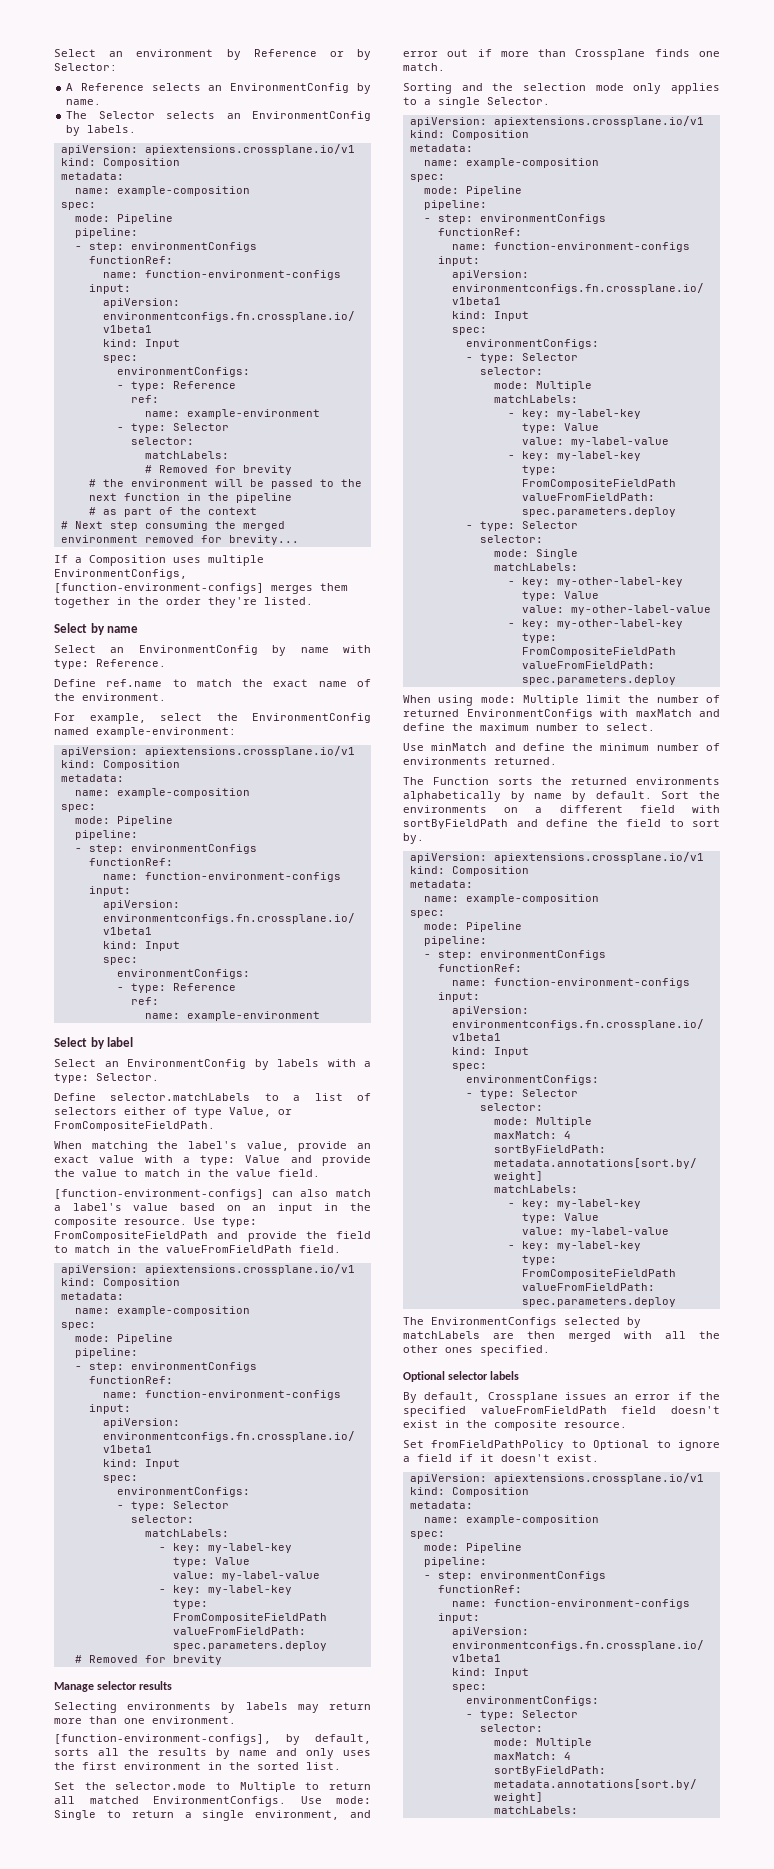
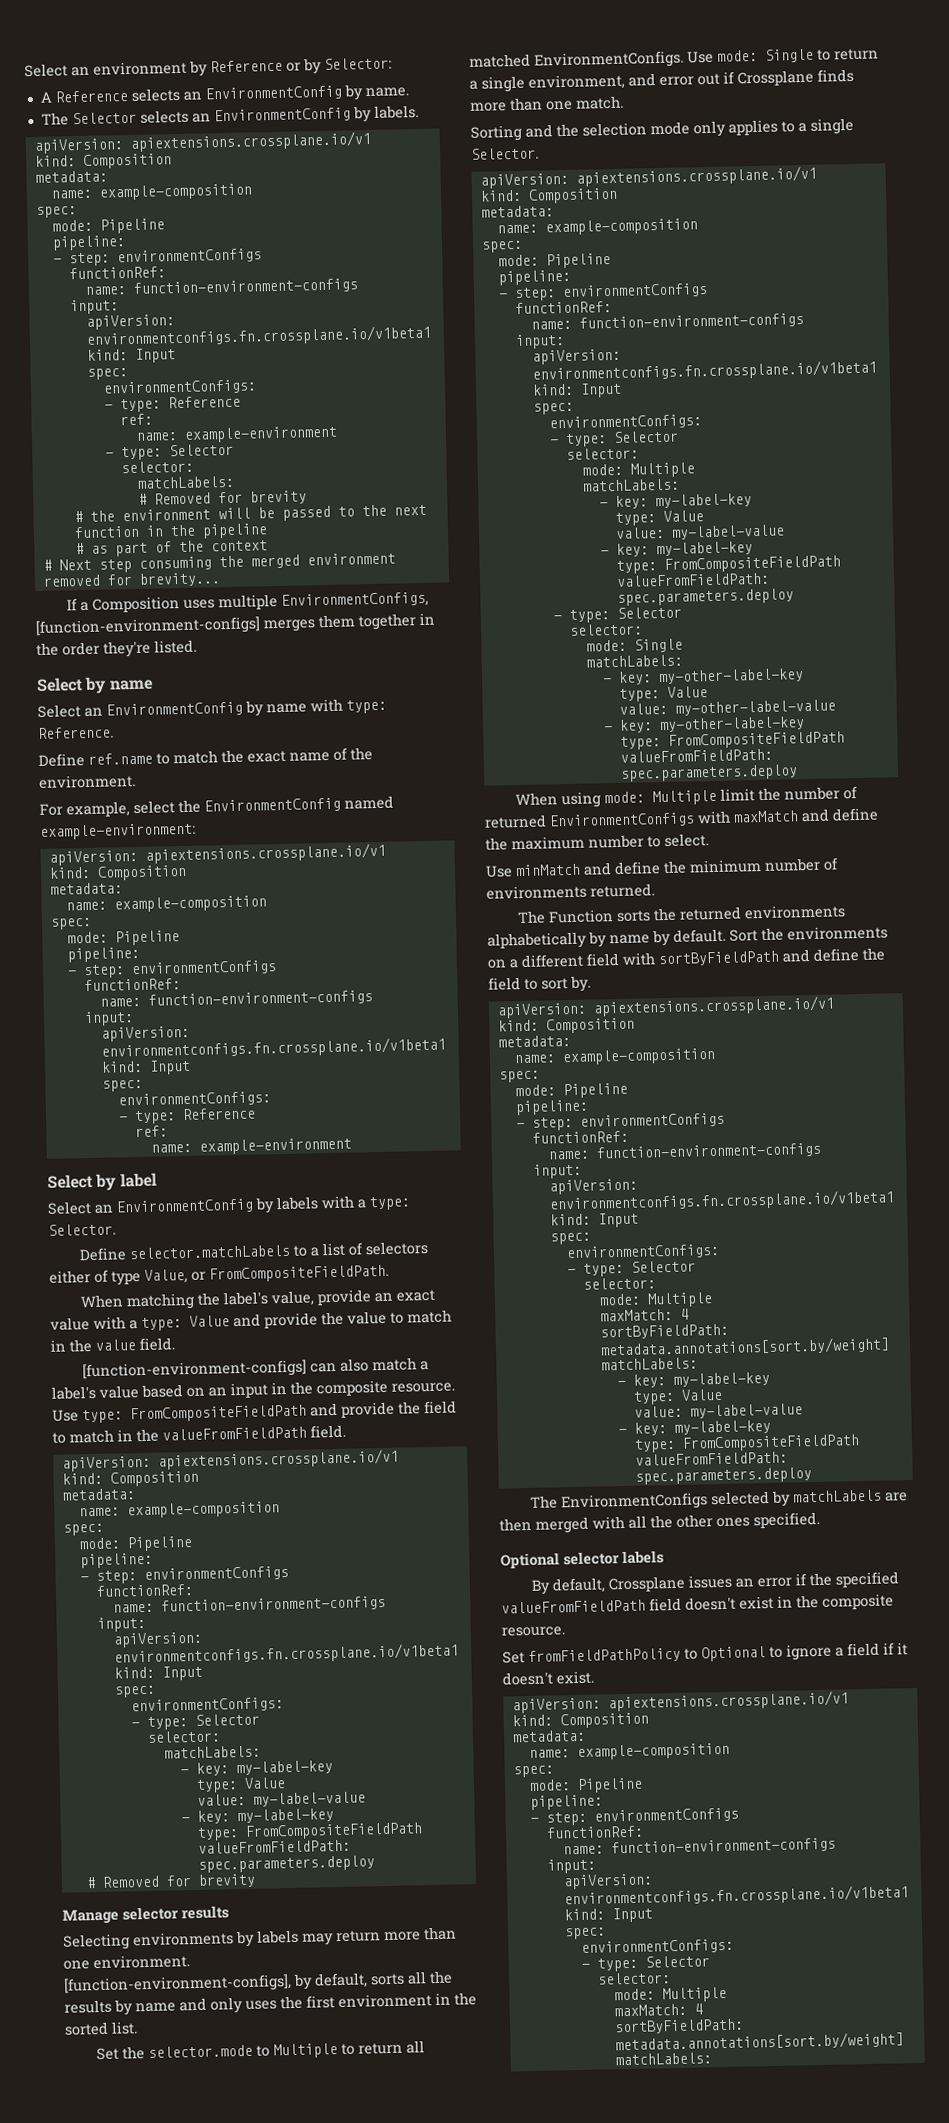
- Use mode: Single to return a single environment, and error out if more than Crossplane finds one match.
+ Use mode: Single to return a single environment, and error out if Crossplane finds more than one match.

